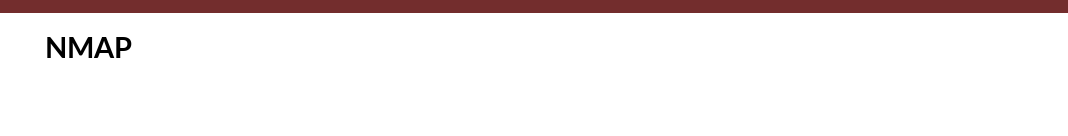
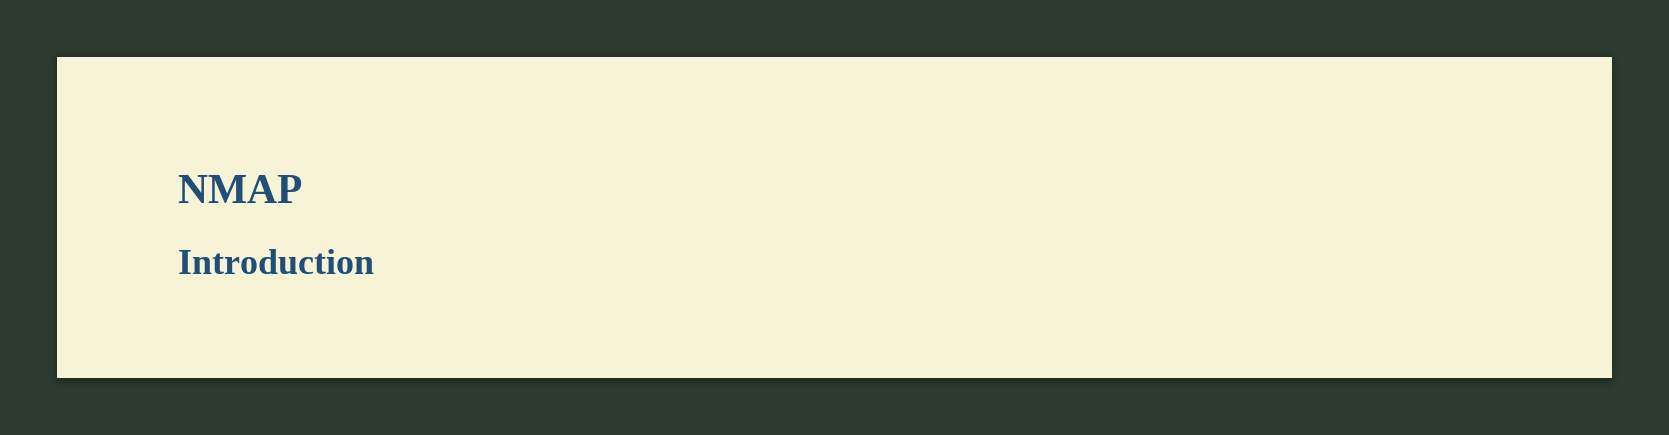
+ Introduction

